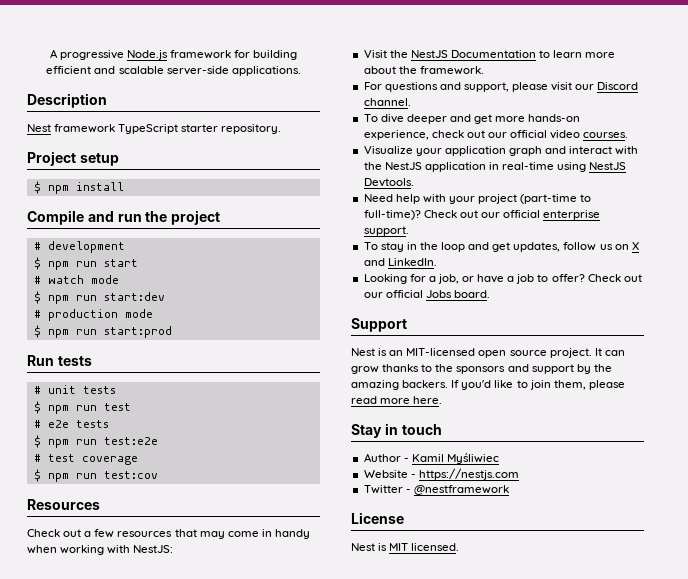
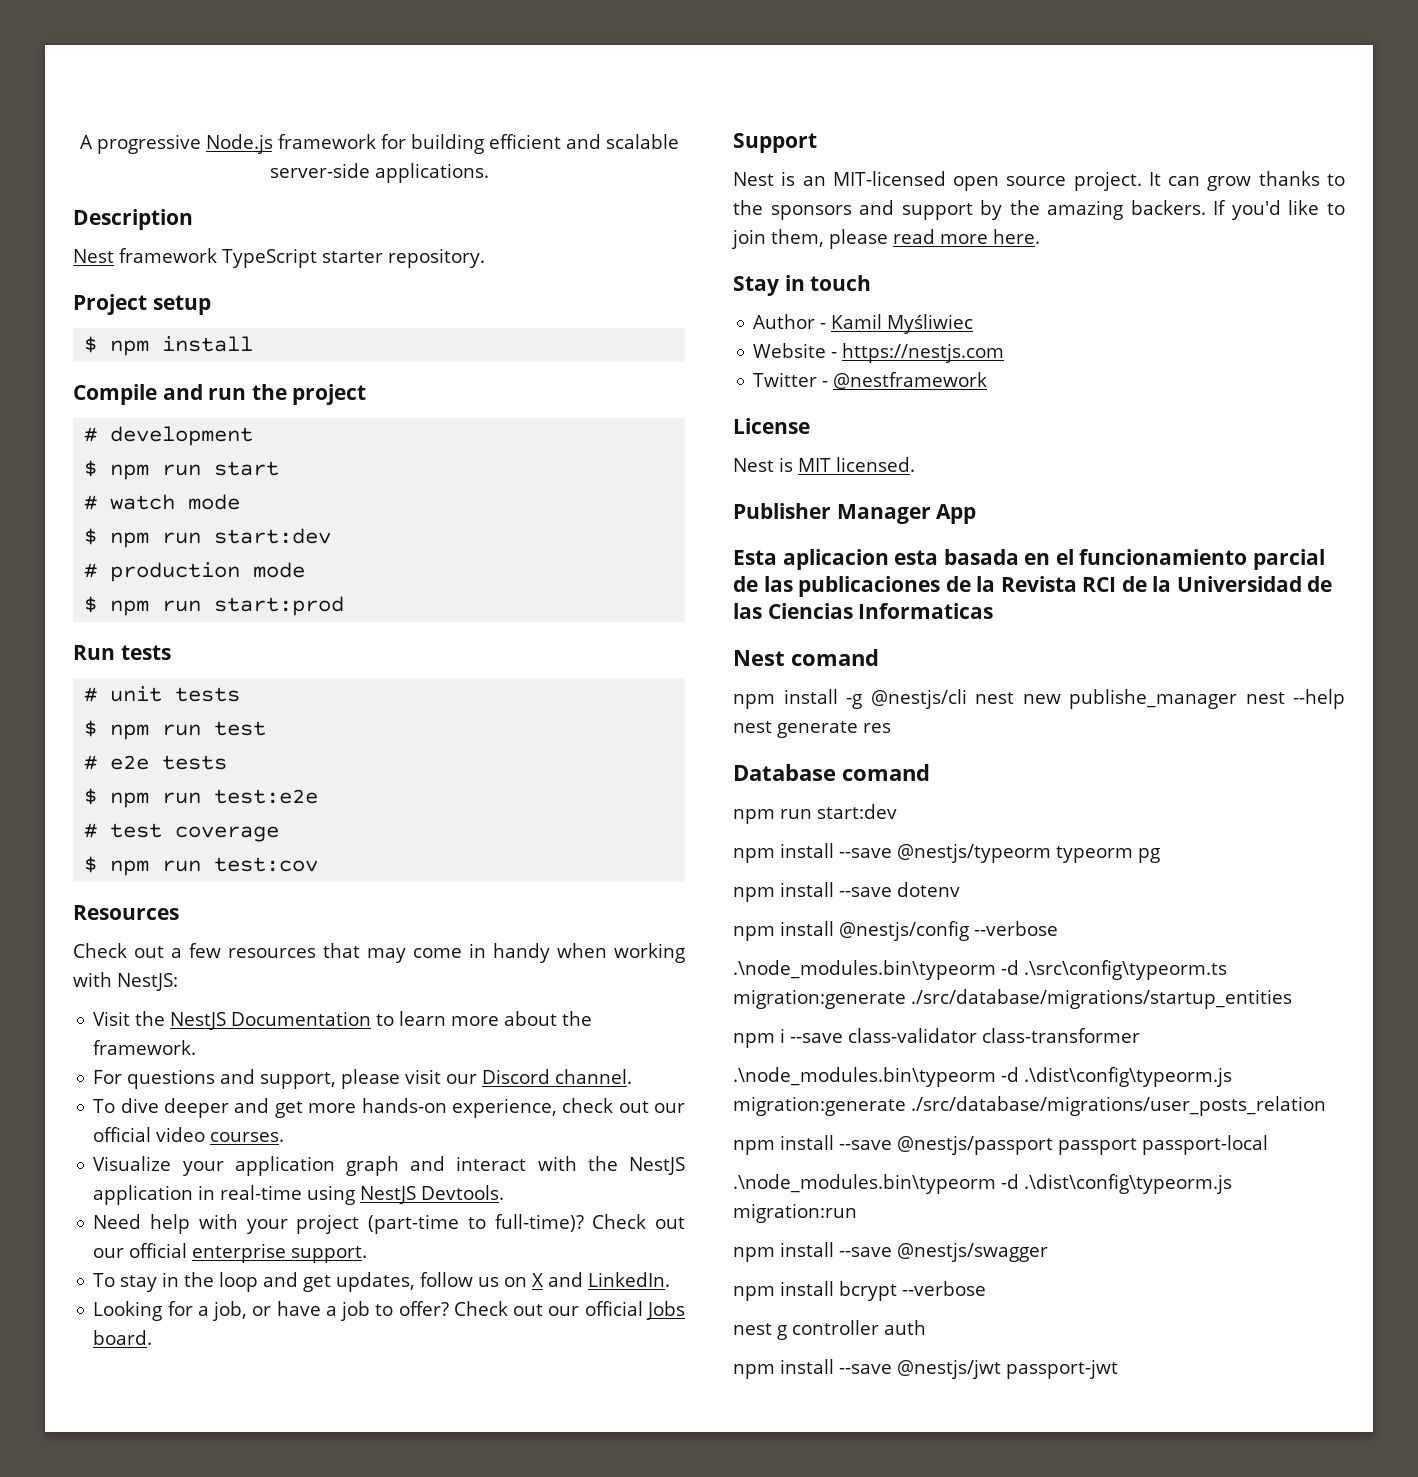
+ Publisher Manager App
+ Esta aplicacion esta basada en el funcionamiento parcial de las publicaciones de la Revista RCI de la Universidad de las Ciencias Informaticas
+ Nest comand
+ npm install -g @nestjs/cli nest new publishe_manager nest --help nest generate res
+ Database comand
+ npm run start:dev
+ npm install --save @nestjs/typeorm typeorm pg
+ npm install --save dotenv
+ npm install @nestjs/config --verbose
+ .\node_modules.bin\typeorm -d .\src\config\typeorm.ts migration:generate ./src/database/migrations/startup_entities
+ npm i --save class-validator class-transformer
+ .\node_modules.bin\typeorm -d .\dist\config\typeorm.js migration:generate ./src/database/migrations/user_posts_relation
+ npm install --save @nestjs/passport passport passport-local
+ .\node_modules.bin\typeorm -d .\dist\config\typeorm.js migration:run
+ npm install --save @nestjs/swagger
+ npm install bcrypt --verbose
+ nest g controller auth
+ npm install --save @nestjs/jwt passport-jwt

